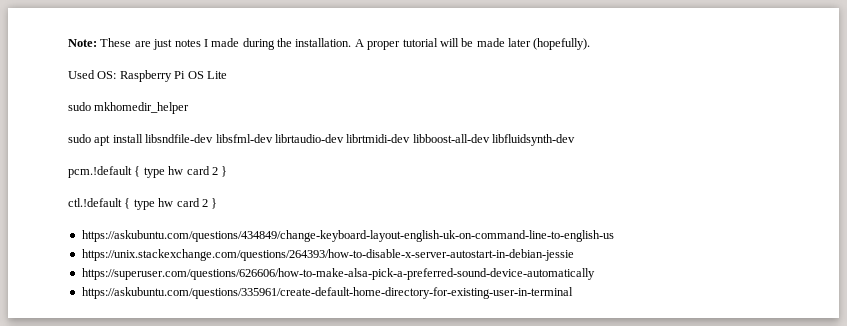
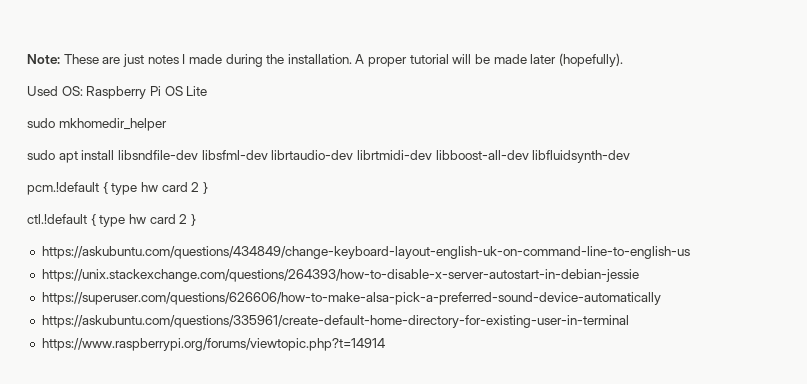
+ https://www.raspberrypi.org/forums/viewtopic.php?t=14914

